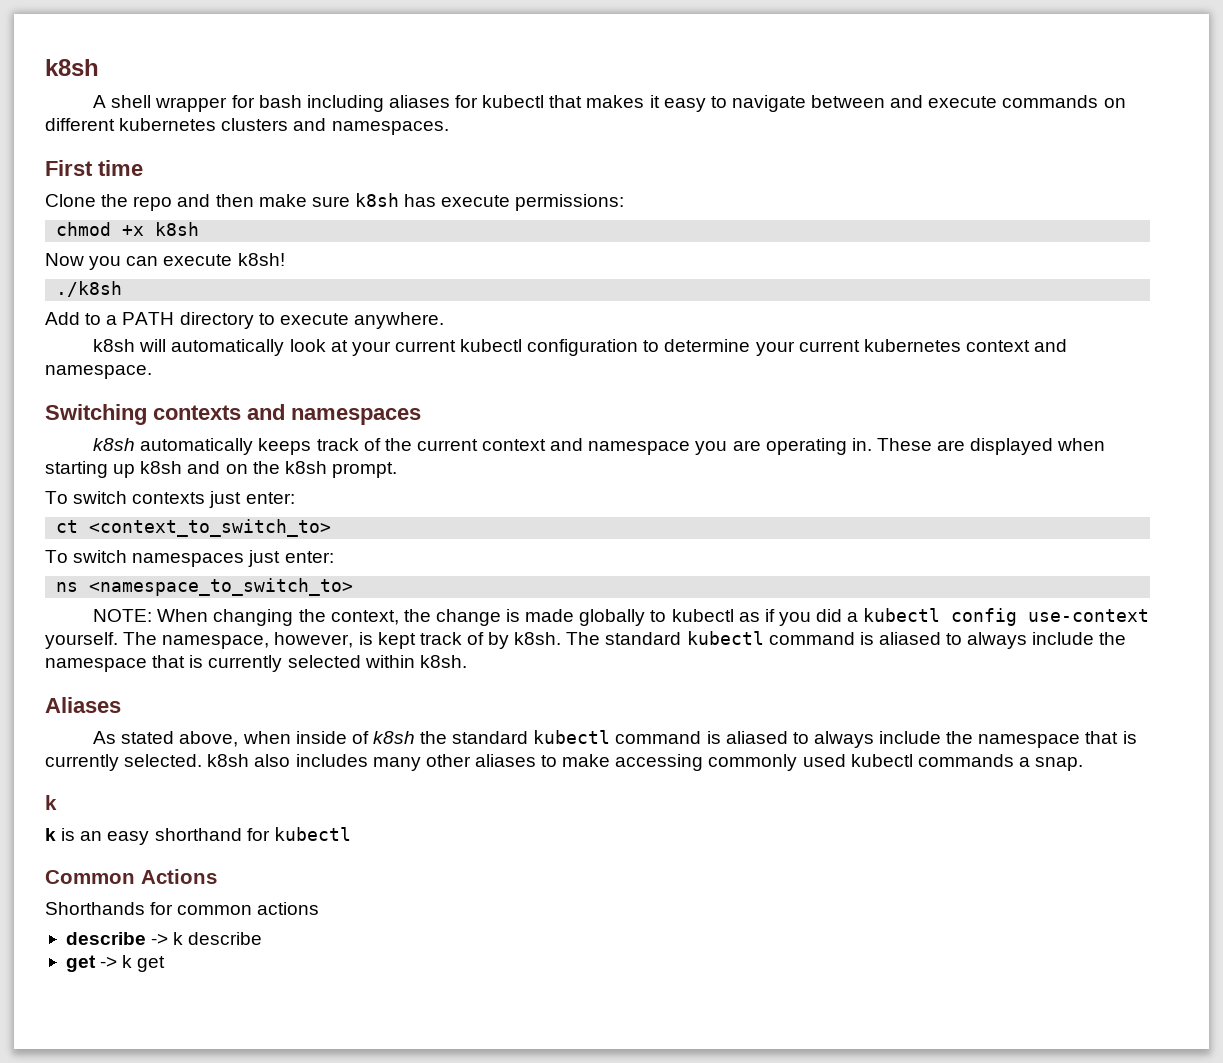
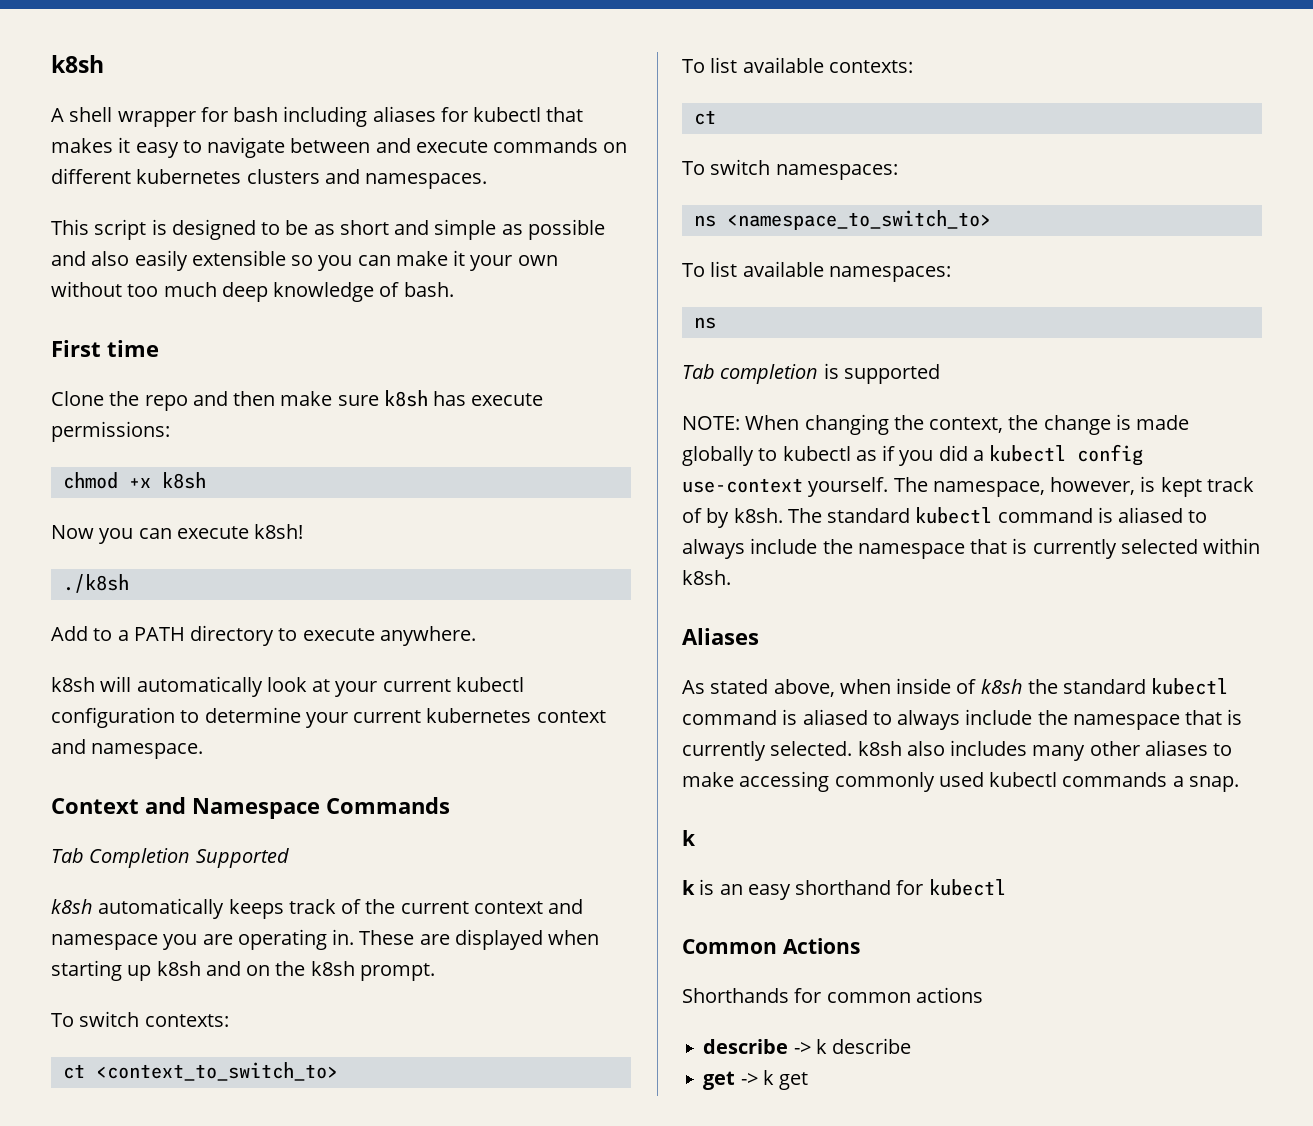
+ This script is designed to be as short and simple as possible and also easily extensible so you can make it your own without too much deep knowledge of bash.
- Switching contexts and namespaces
+ Context and Namespace Commands
+ Tab Completion Supported
- To switch contexts just enter:
+ To switch contexts:
- To switch namespaces just enter:
+ To list available contexts:
+ ct
+ To switch namespaces:
+ To list available namespaces:
+ ns
+ Tab completion is supported

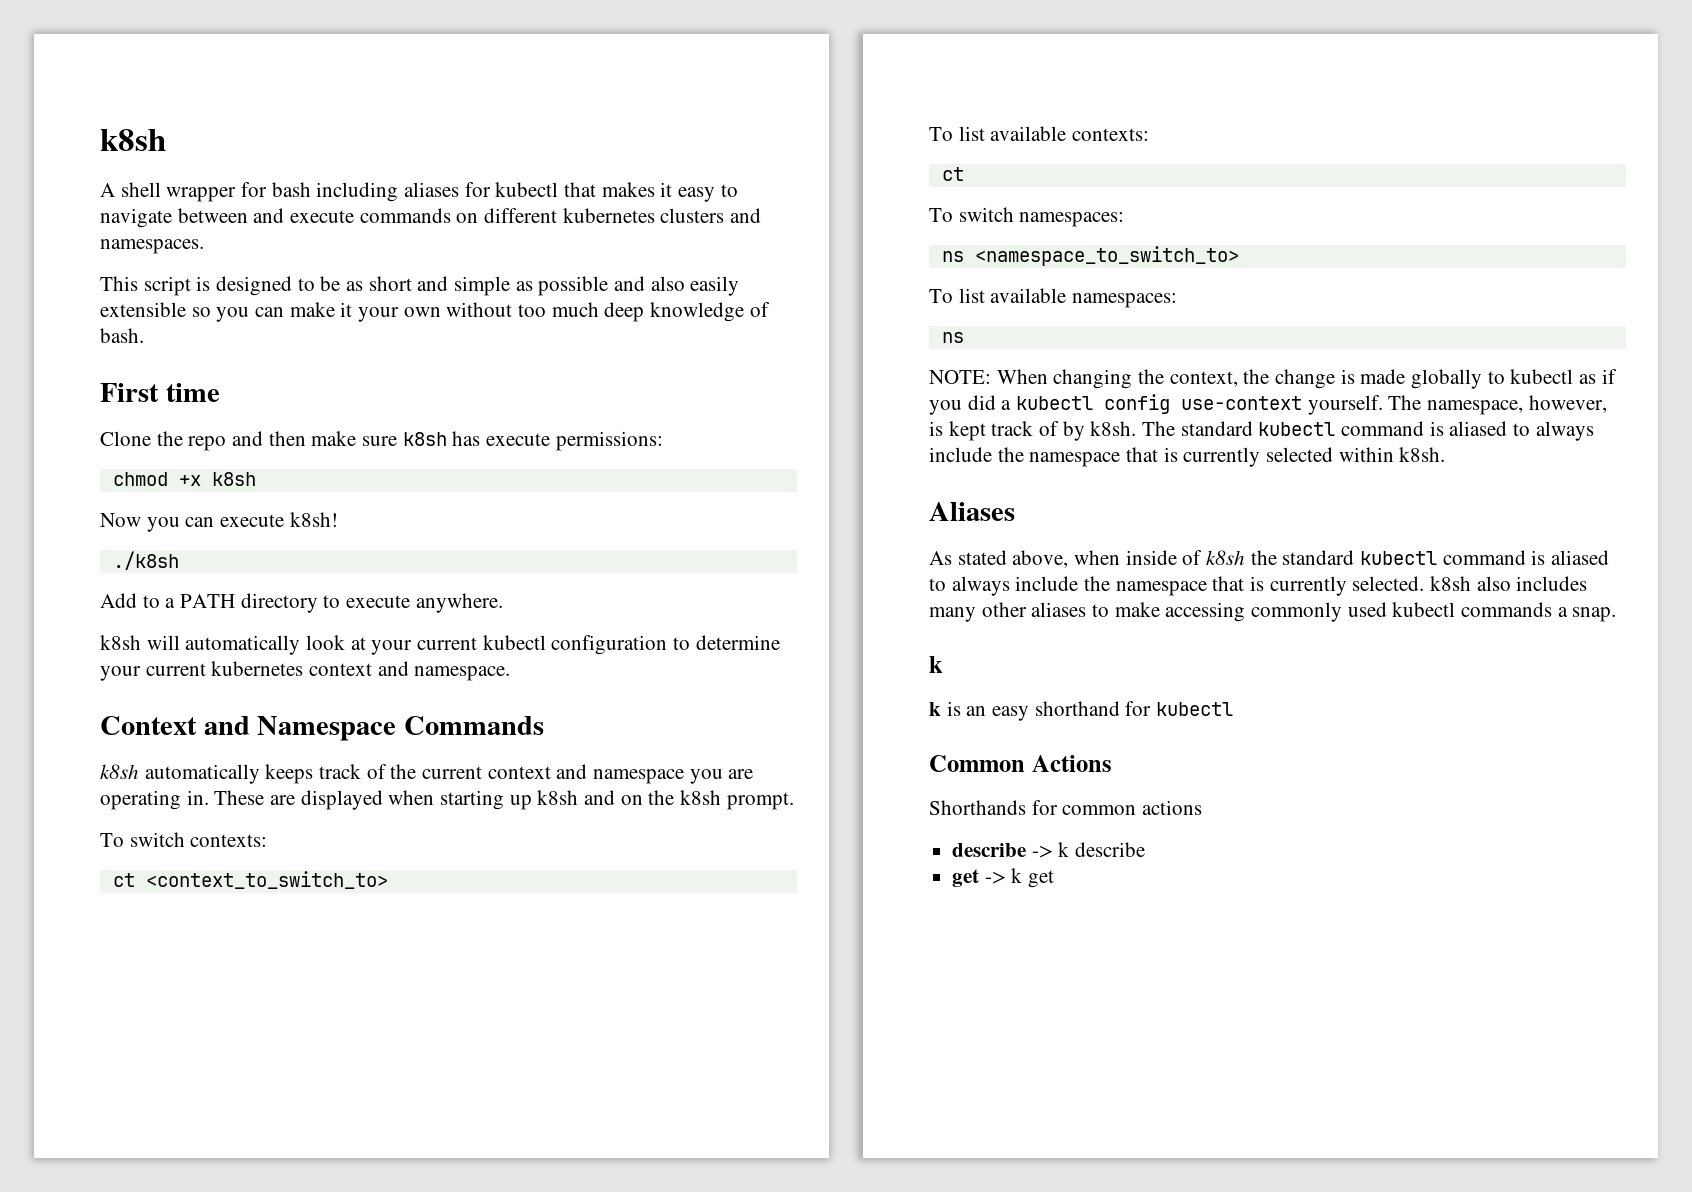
- Tab Completion Supported
- Tab completion is supported

